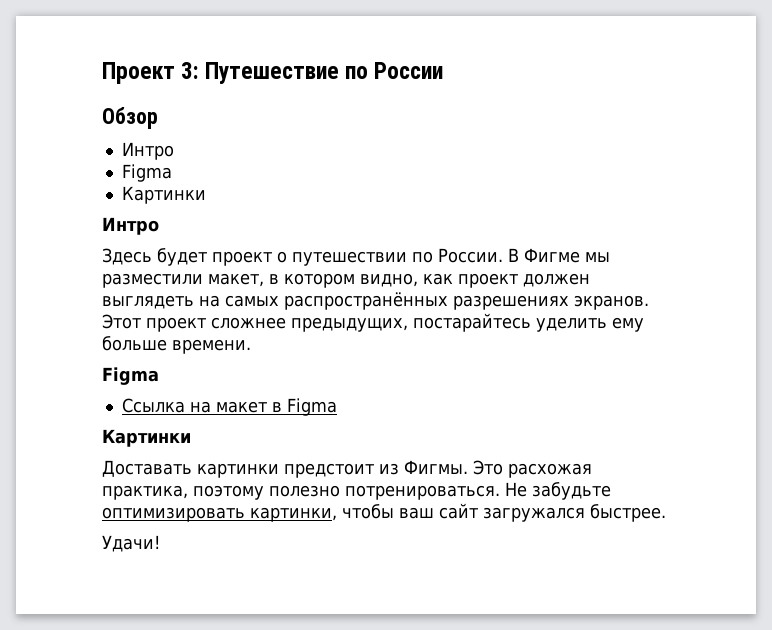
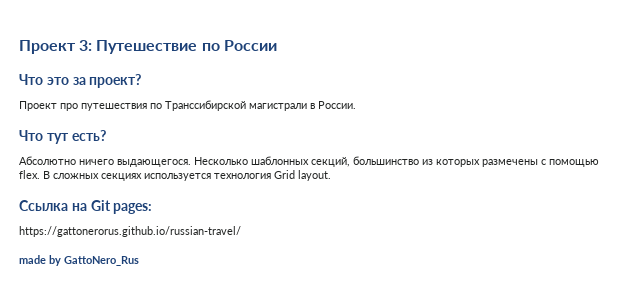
- Обзор
- Интро
- Figma
- Картинки
- Интро
- Здесь будет проект о путешествии по России. В Фигме мы разместили макет, в котором видно, как проект должен выглядеть на самых распространённых разрешениях экранов. Этот проект сложнее предыдущих, постарайтесь уделить ему больше времени.
- Figma
- Ссылка на макет в Figma
- Картинки
- Доставать картинки предстоит из Фигмы. Это расхожая практика, поэтому полезно потренироваться. Не забудьте оптимизировать картинки, чтобы ваш сайт загружался быстрее.
- Удачи!
+ Что это за проект?
+ Проект про путешествия по Транссибирской магистрали в России.
+ Что тут есть?
+ Абсолютно ничего выдающегося. Несколько шаблонных секций, большинство из которых размечены с помощью flex. В сложных секциях используется технология Grid layout.
+ Ссылка на Git pages:
+ https://gattonerorus.github.io/russian-travel/
+ made by GattoNero_Rus

